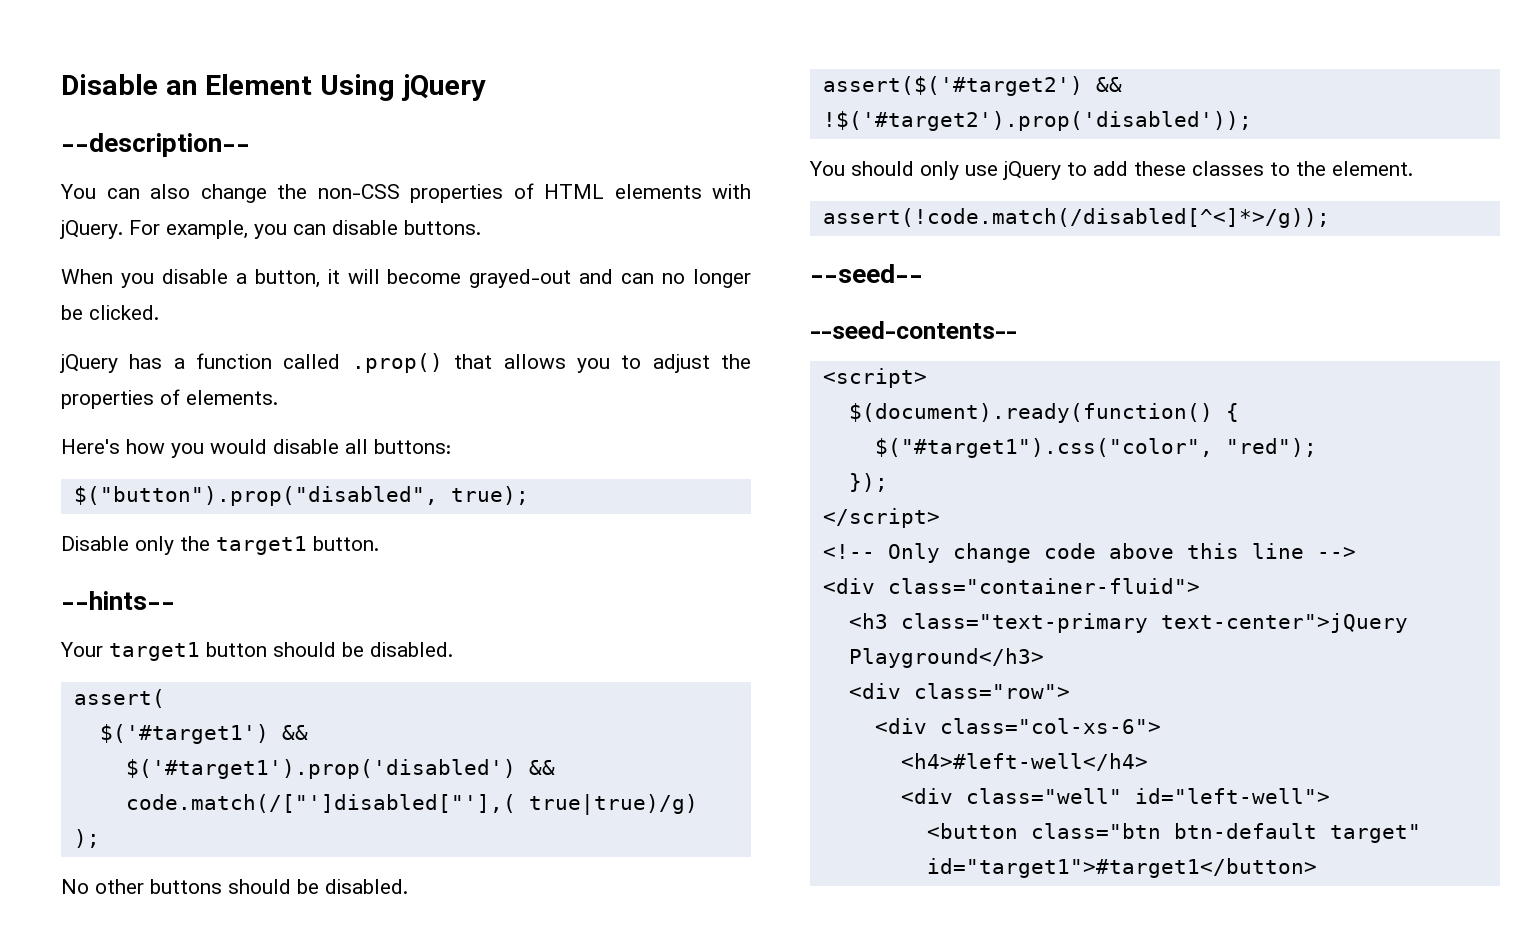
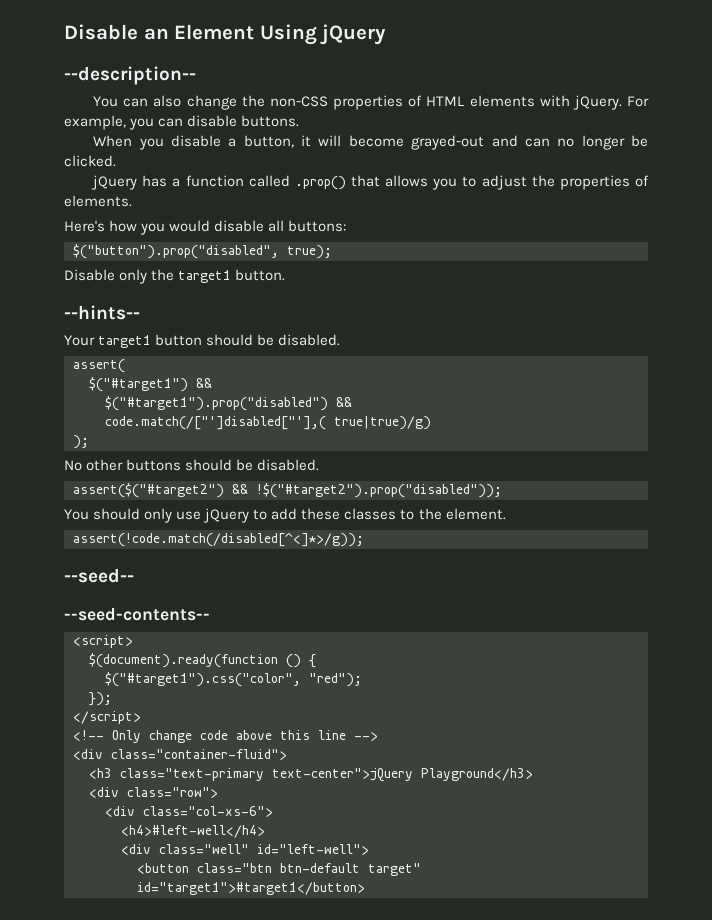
- $('#target1') &&
- $('#target1').prop('disabled') &&
+ $("#target1") &&
+ $("#target1").prop("disabled") &&
- assert($('#target2') && !$('#target2').prop('disabled'));
+ assert($("#target2") && !$("#target2").prop("disabled"));
- $(document).ready(function() {
+ $(document).ready(function () {

